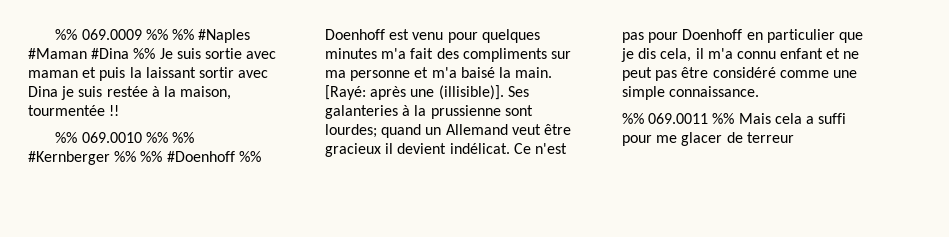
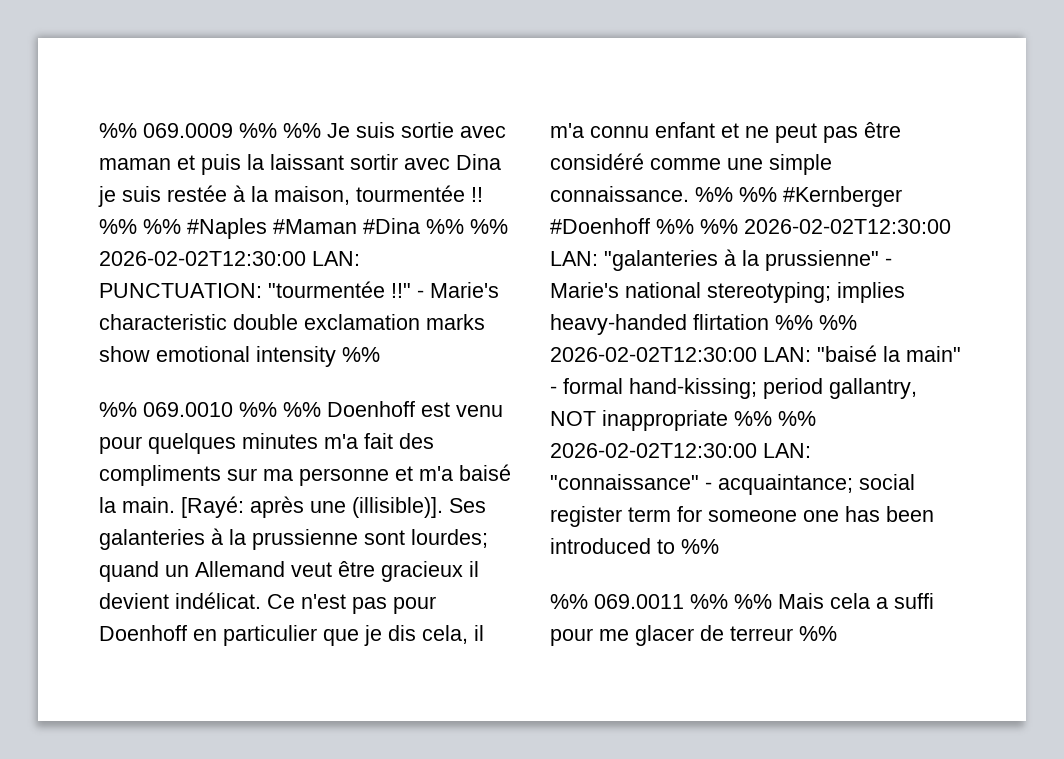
- %% 069.0009 %% %% #Naples #Maman #Dina %% Je suis sortie avec maman et puis la laissant sortir avec Dina je suis restée à la maison, tourmentée !!
+ %% 069.0009 %% %% Je suis sortie avec maman et puis la laissant sortir avec Dina je suis restée à la maison, tourmentée !! %% %% #Naples #Maman #Dina %% %% 2026-02-02T12:30:00 LAN: PUNCTUATION: "tourmentée !!" - Marie's characteristic double exclamation marks show emotional intensity %%
- %% 069.0010 %% %% #Kernberger %% %% #Doenhoff %% Doenhoff est venu pour quelques minutes m'a fait des compliments sur ma personne et m'a baisé la main.
+ %% 069.0010 %% %% Doenhoff est venu pour quelques minutes m'a fait des compliments sur ma personne et m'a baisé la main.
+ %% %% #Kernberger #Doenhoff %% %% 2026-02-02T12:30:00 LAN: "galanteries à la prussienne" - Marie's national stereotyping; implies heavy-handed flirtation %% %% 2026-02-02T12:30:00 LAN: "baisé la main" - formal hand-kissing; period gallantry, NOT inappropriate %% %% 2026-02-02T12:30:00 LAN: "connaissance" - acquaintance; social register term for someone one has been introduced to %%
- %% 069.0011 %% Mais cela a suffi pour me glacer de terreur
+ %% 069.0011 %% %% Mais cela a suffi pour me glacer de terreur %%

